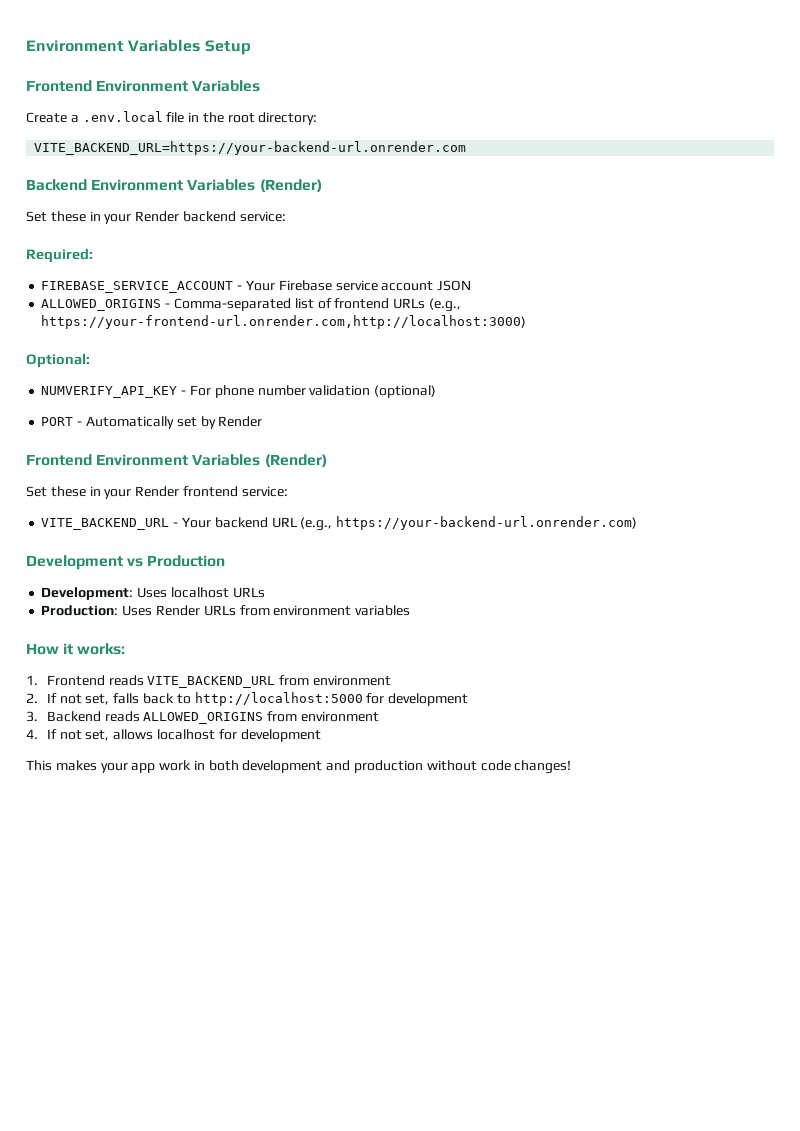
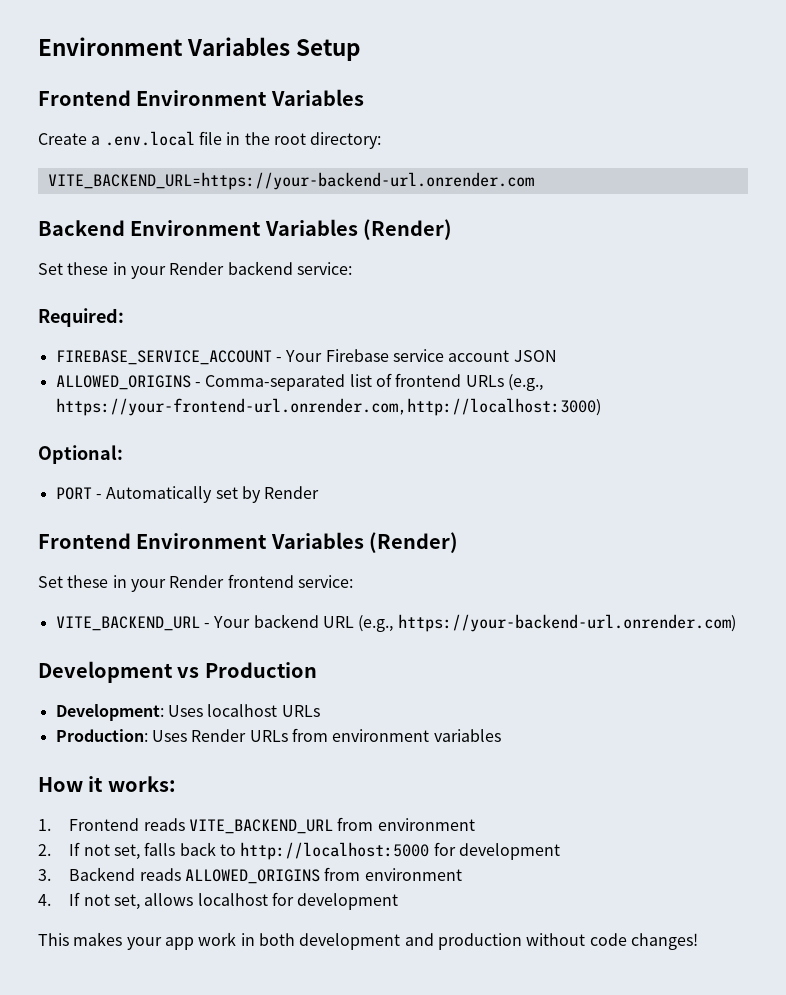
- NUMVERIFY_API_KEY - For phone number validation (optional)

